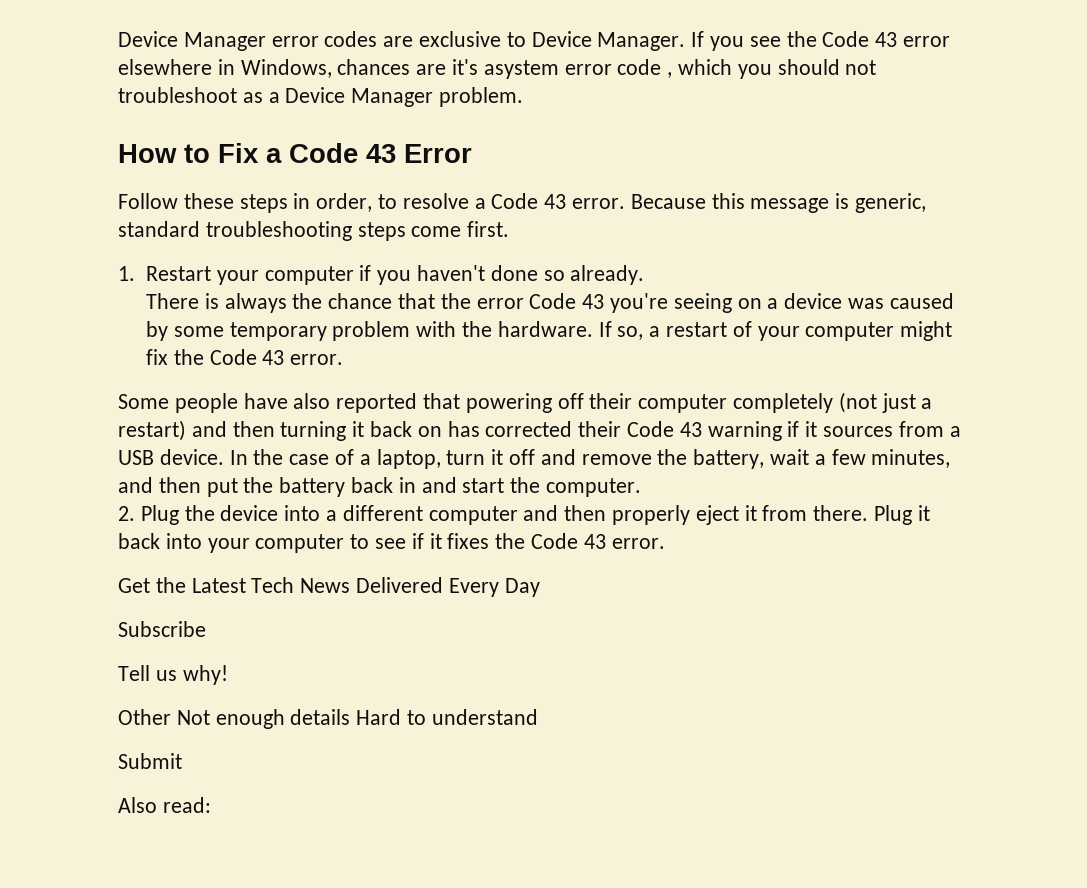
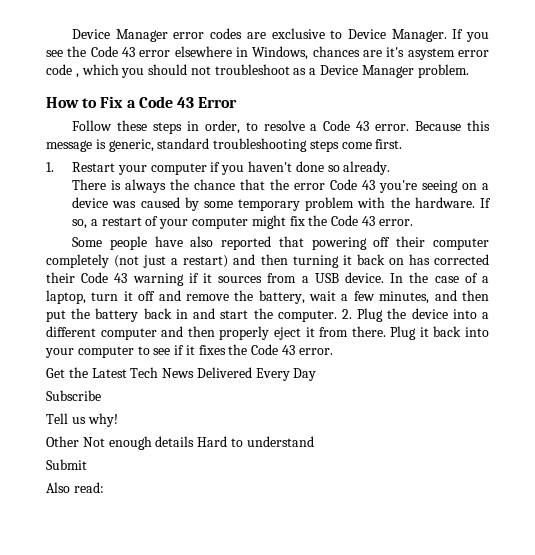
- In the case of a laptop, turn it off and remove the battery, wait a few minutes, and then put the battery back in and start the computer.
- 2. Plug the device into a different computer and then properly eject it from there.
+ In the case of a laptop, turn it off and remove the battery, wait a few minutes, and then put the battery back in and start the computer. 2. Plug the device into a different computer and then properly eject it from there.

